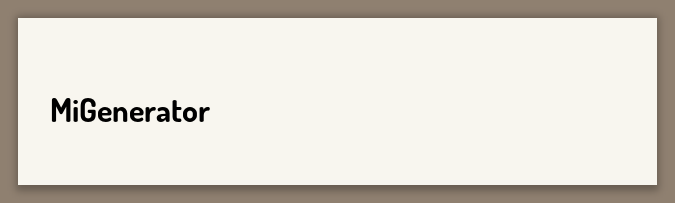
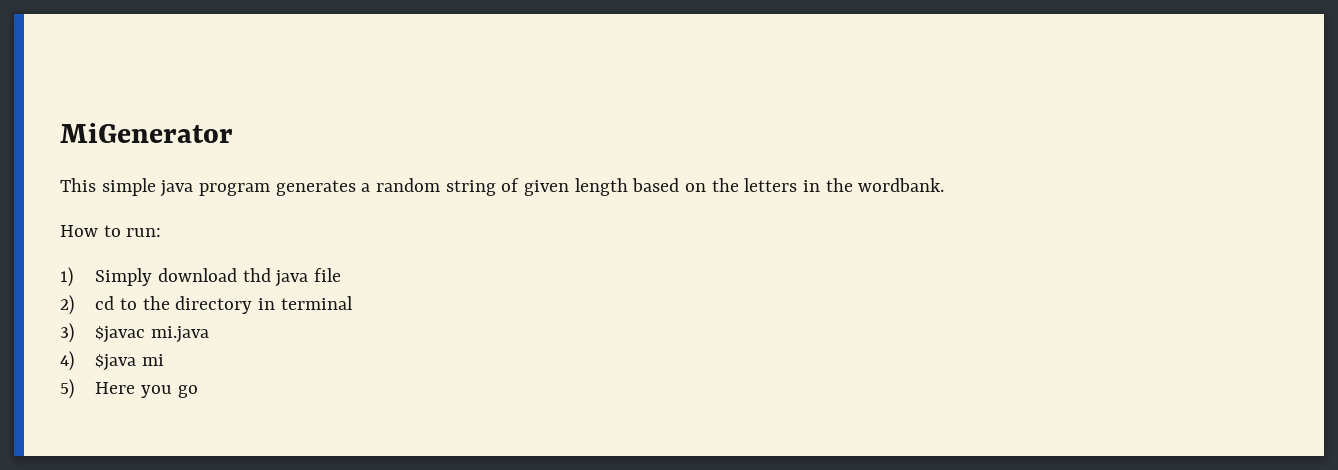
+ This simple java program generates a random string of given length based on the letters in the wordbank.
+ How to run:
+ 1) Simply download thd java file
+ 2) cd to the directory in terminal
+ 3) $javac mi.java
+ 4) $java mi
+ 5) Here you go

